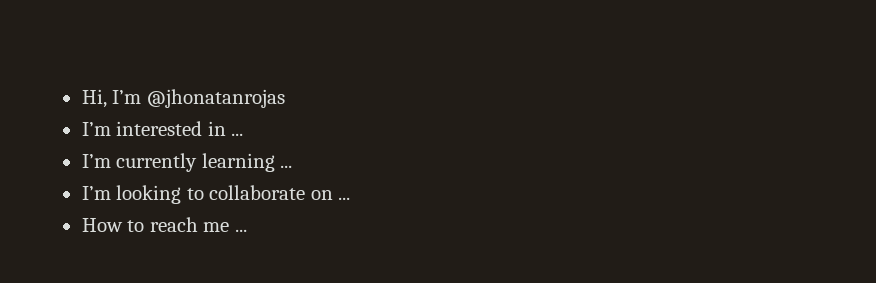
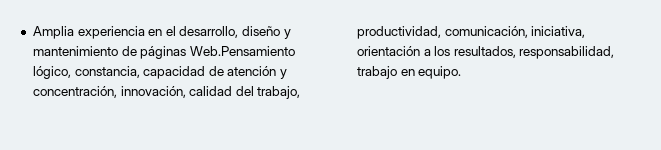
- Hi, I’m @jhonatanrojas
- I’m interested in ...
- I’m currently learning ...
- I’m looking to collaborate on ...
- How to reach me ...
+ Amplia experiencia en el desarrollo, diseño y mantenimiento de páginas Web.Pensamiento lógico, constancia, capacidad de atención y concentración, innovación, calidad del trabajo, productividad, comunicación, iniciativa, orientación a los resultados, responsabilidad, trabajo en equipo.

